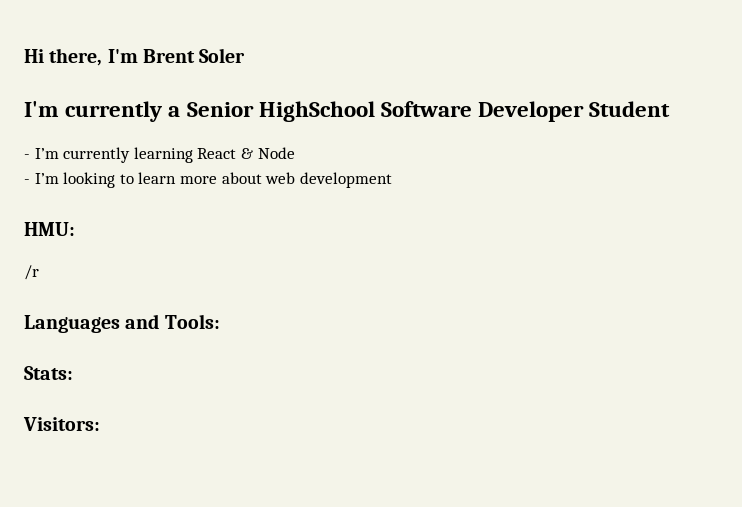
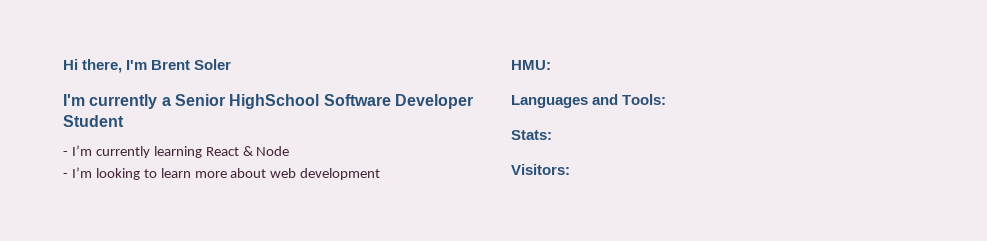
- /r

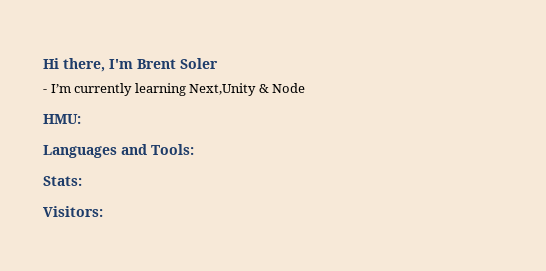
- I'm currently a Senior HighSchool Software Developer Student
- - I’m currently learning React & Node
+ - I’m currently learning Next,Unity & Node
- - I’m looking to learn more about web development

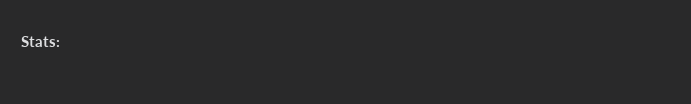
- Hi there, I'm Brent Soler
- - I’m currently learning Next,Unity & Node
- HMU:
- Languages and Tools:
- Visitors:

